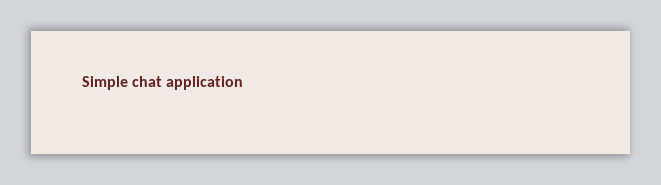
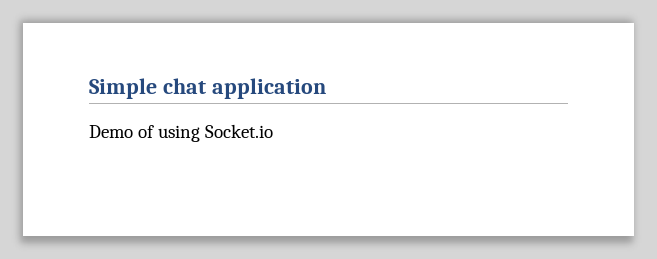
+ Demo of using Socket.io

